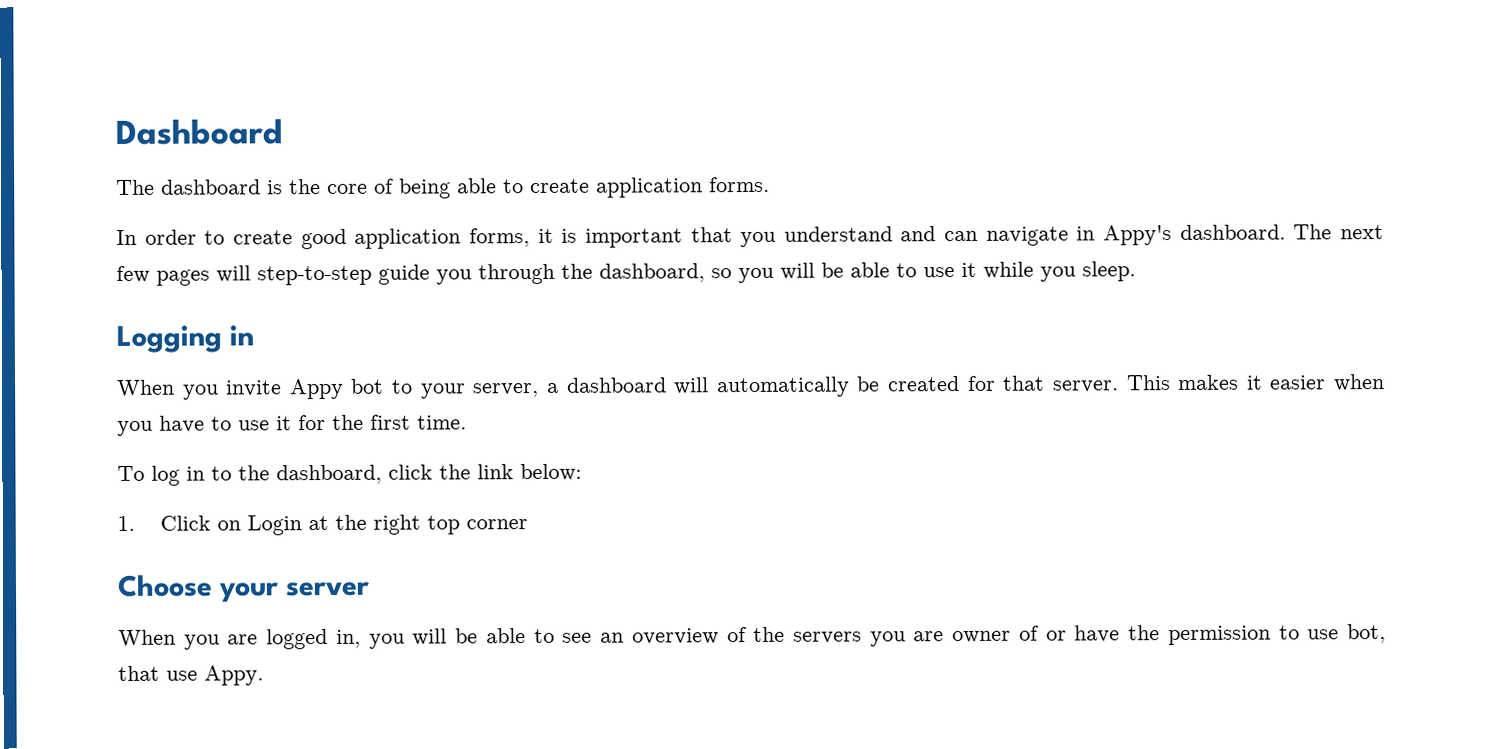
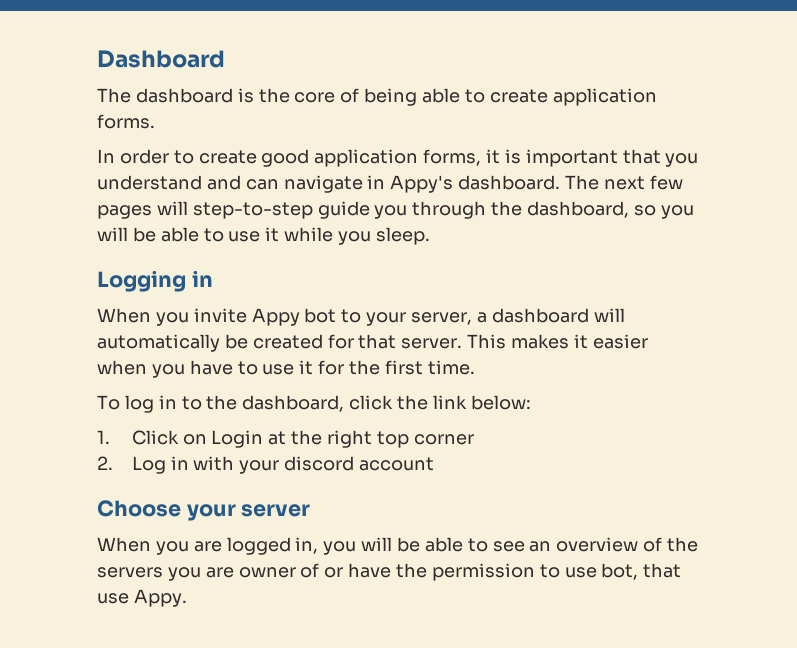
+ 2. Log in with your discord account

